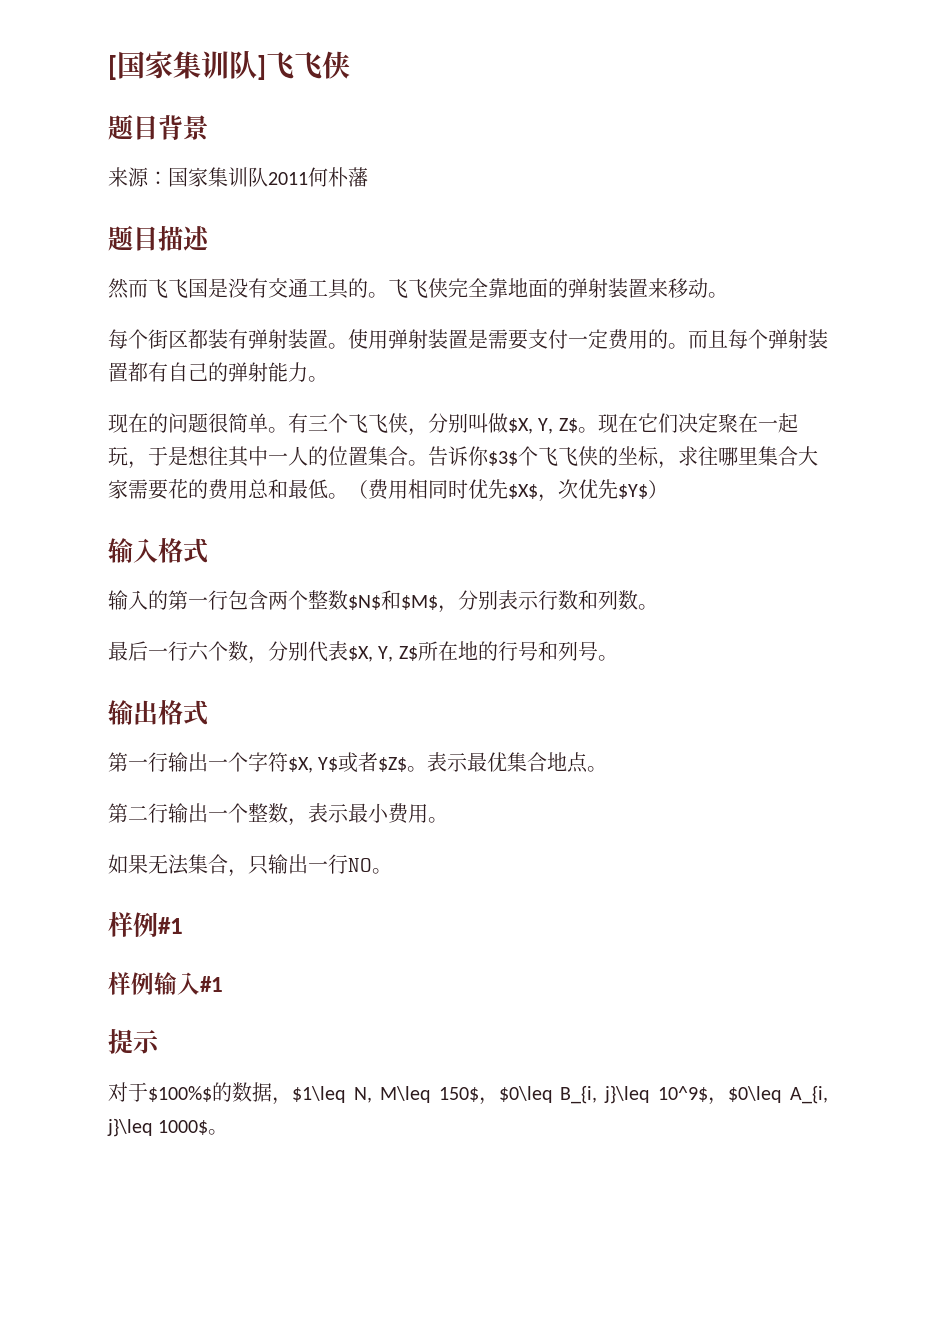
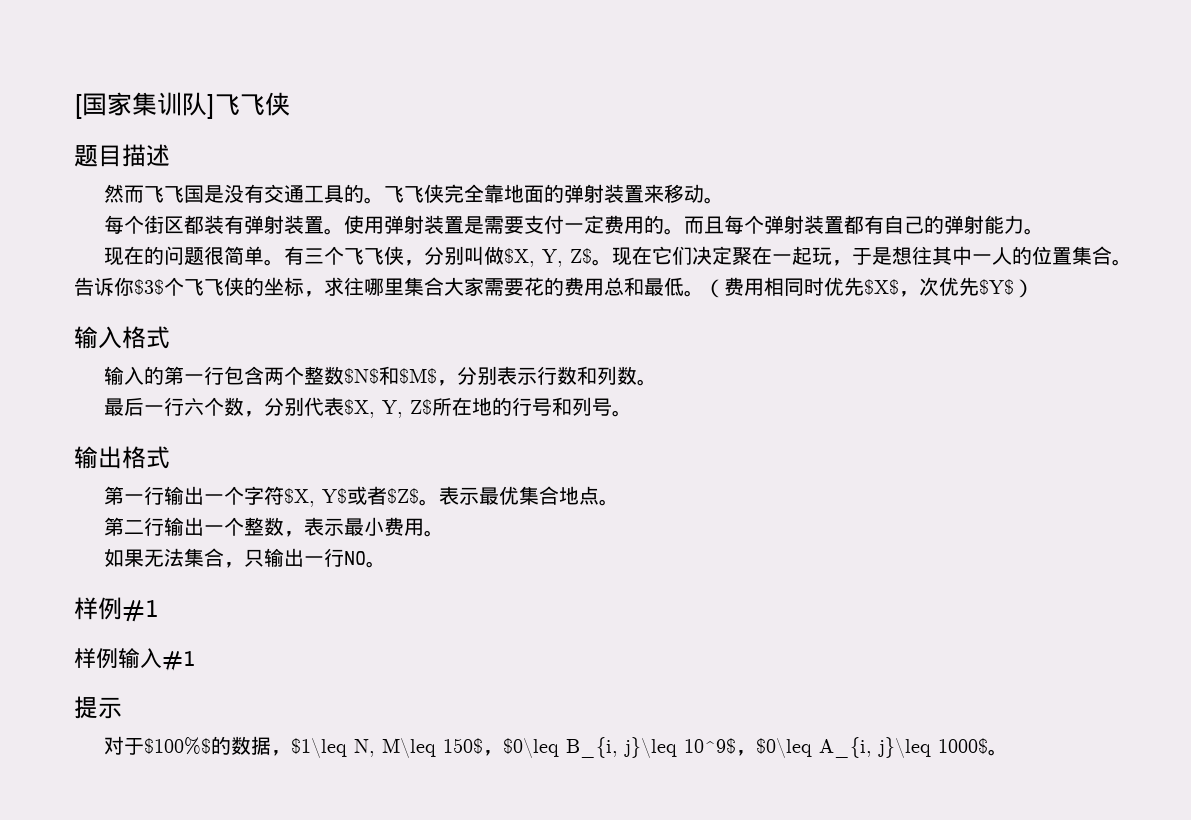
- 题目背景
- 来源：国家集训队2011何朴藩

